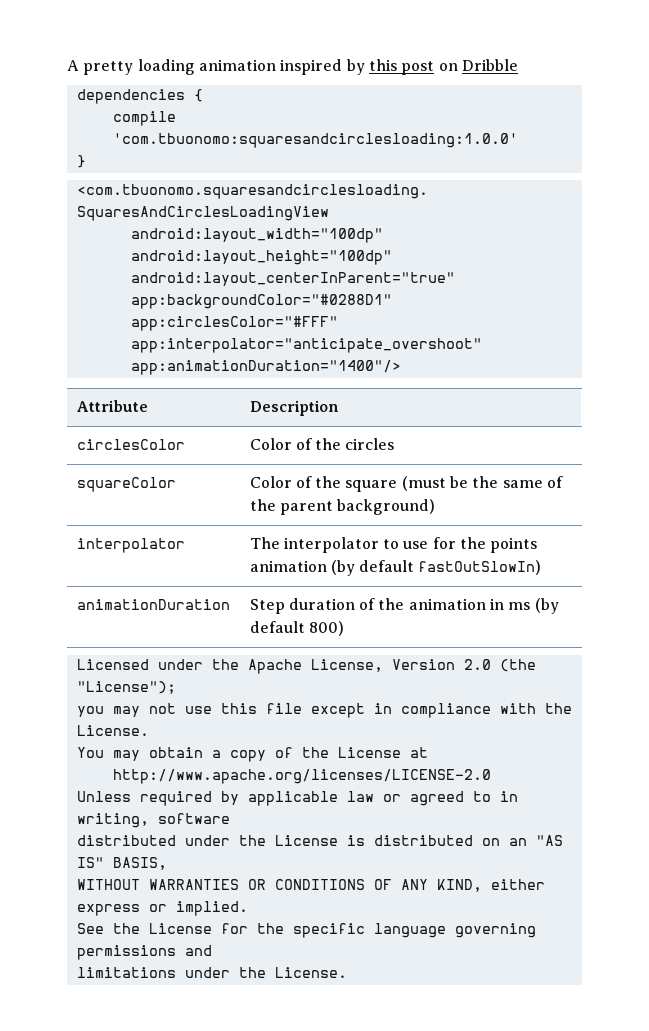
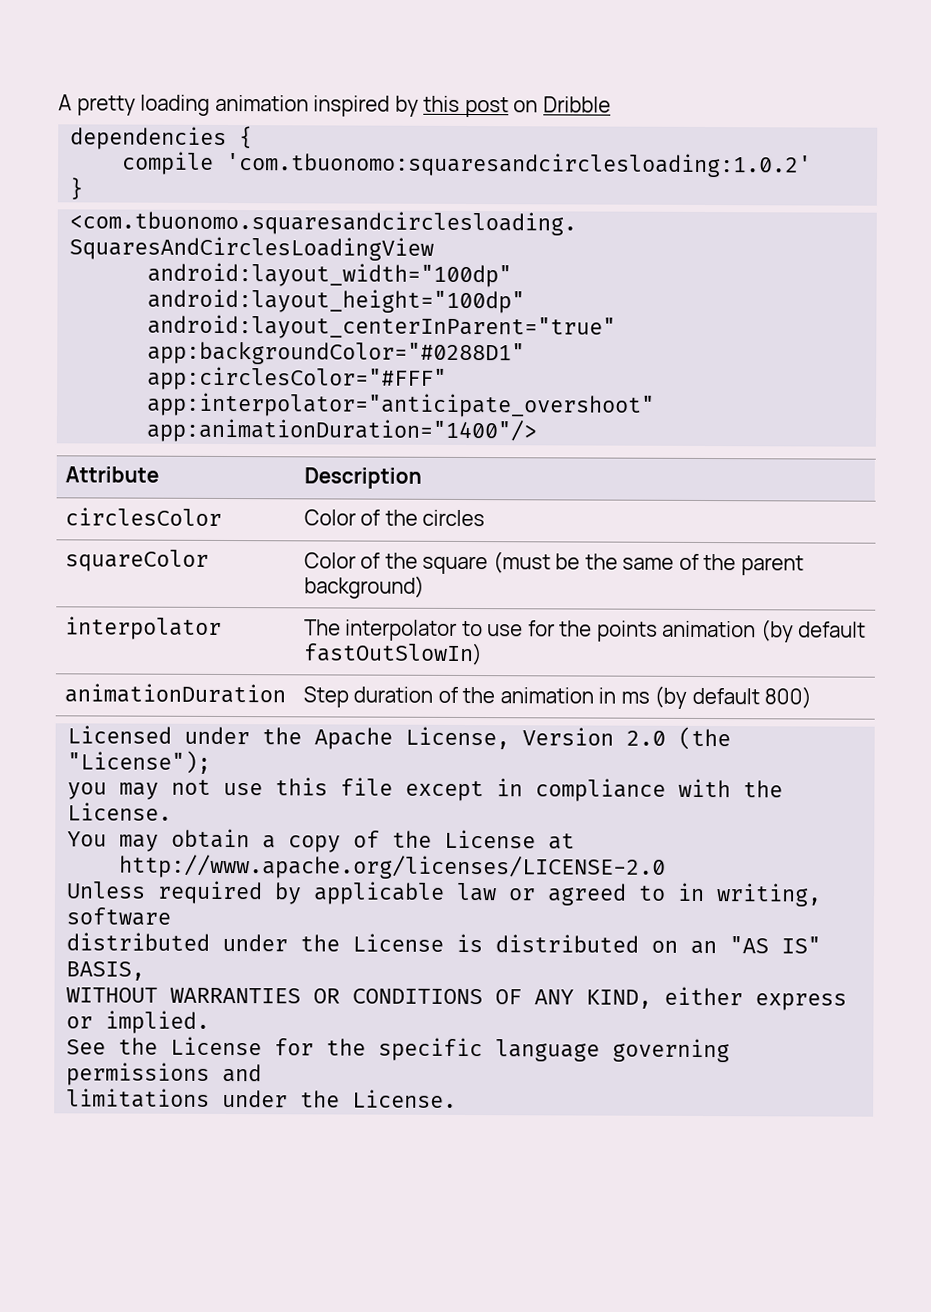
- compile 'com.tbuonomo:squaresandcirclesloading:1.0.0'
+ compile 'com.tbuonomo:squaresandcirclesloading:1.0.2'

